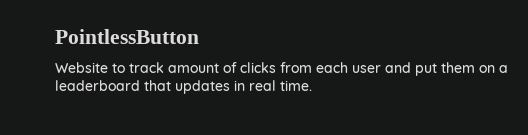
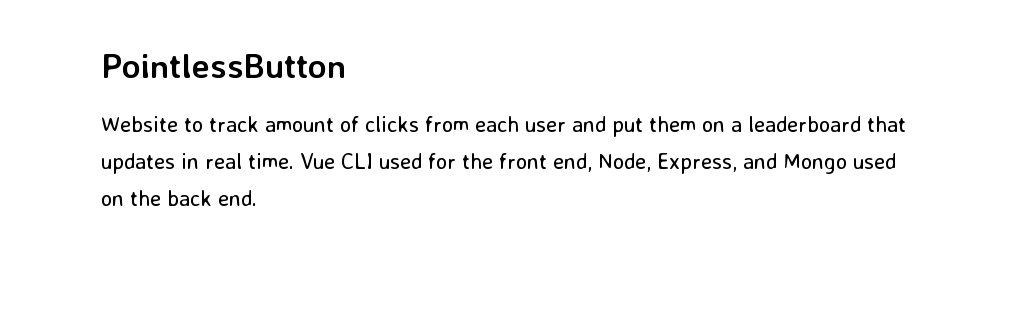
+ Vue CLI used for the front end, Node, Express, and Mongo used on the back end.

